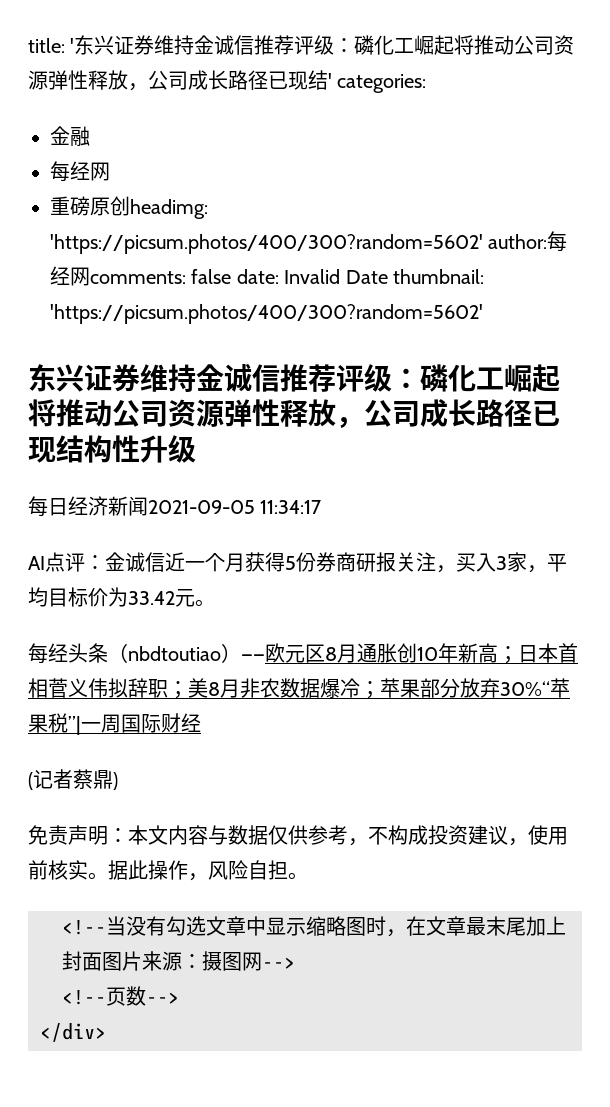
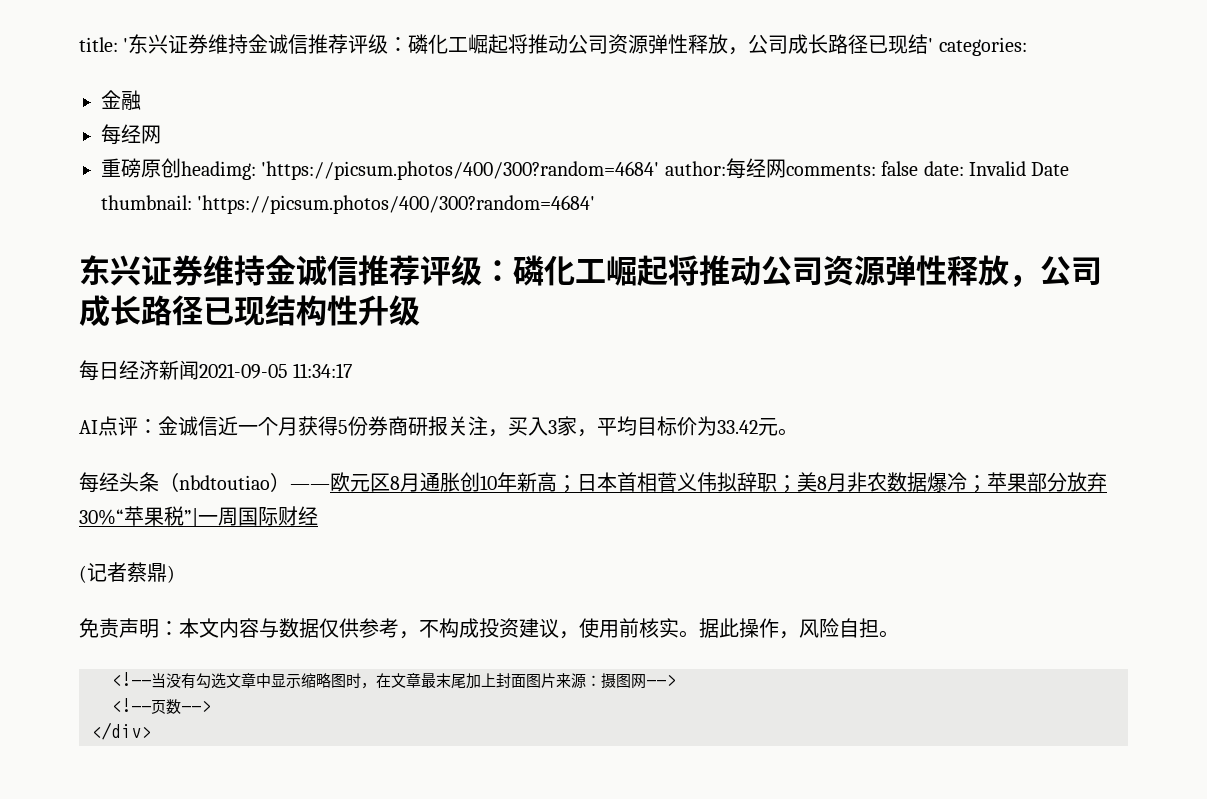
- 重磅原创headimg: 'https://picsum.photos/400/300?random=5602' author:每经网comments: false date: Invalid Date thumbnail: 'https://picsum.photos/400/300?random=5602'
+ 重磅原创headimg: 'https://picsum.photos/400/300?random=4684' author:每经网comments: false date: Invalid Date thumbnail: 'https://picsum.photos/400/300?random=4684'

